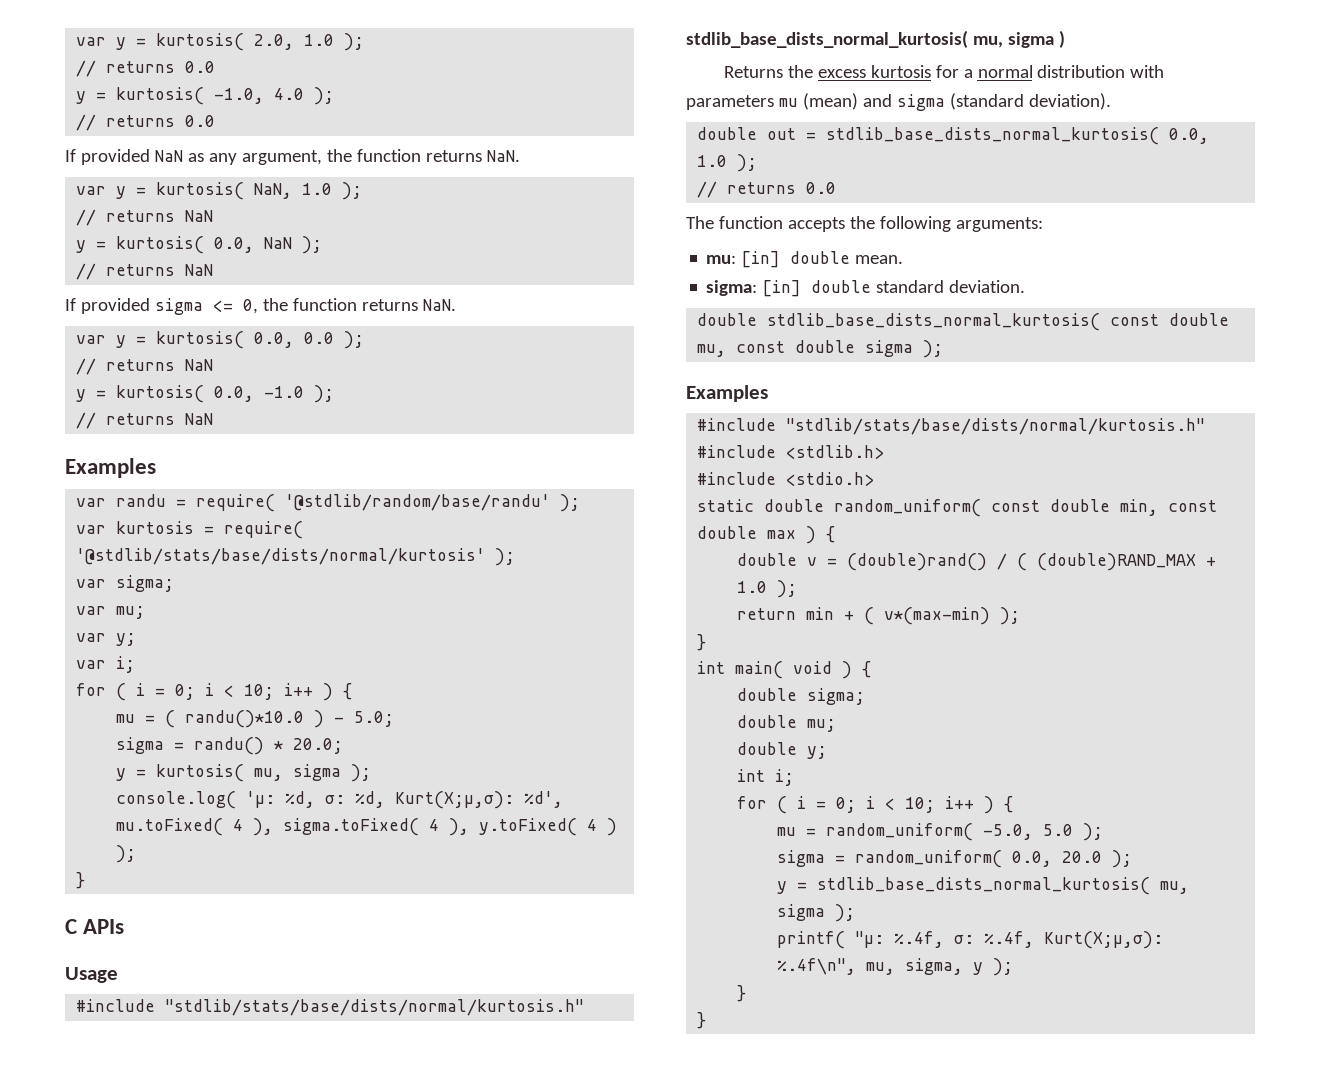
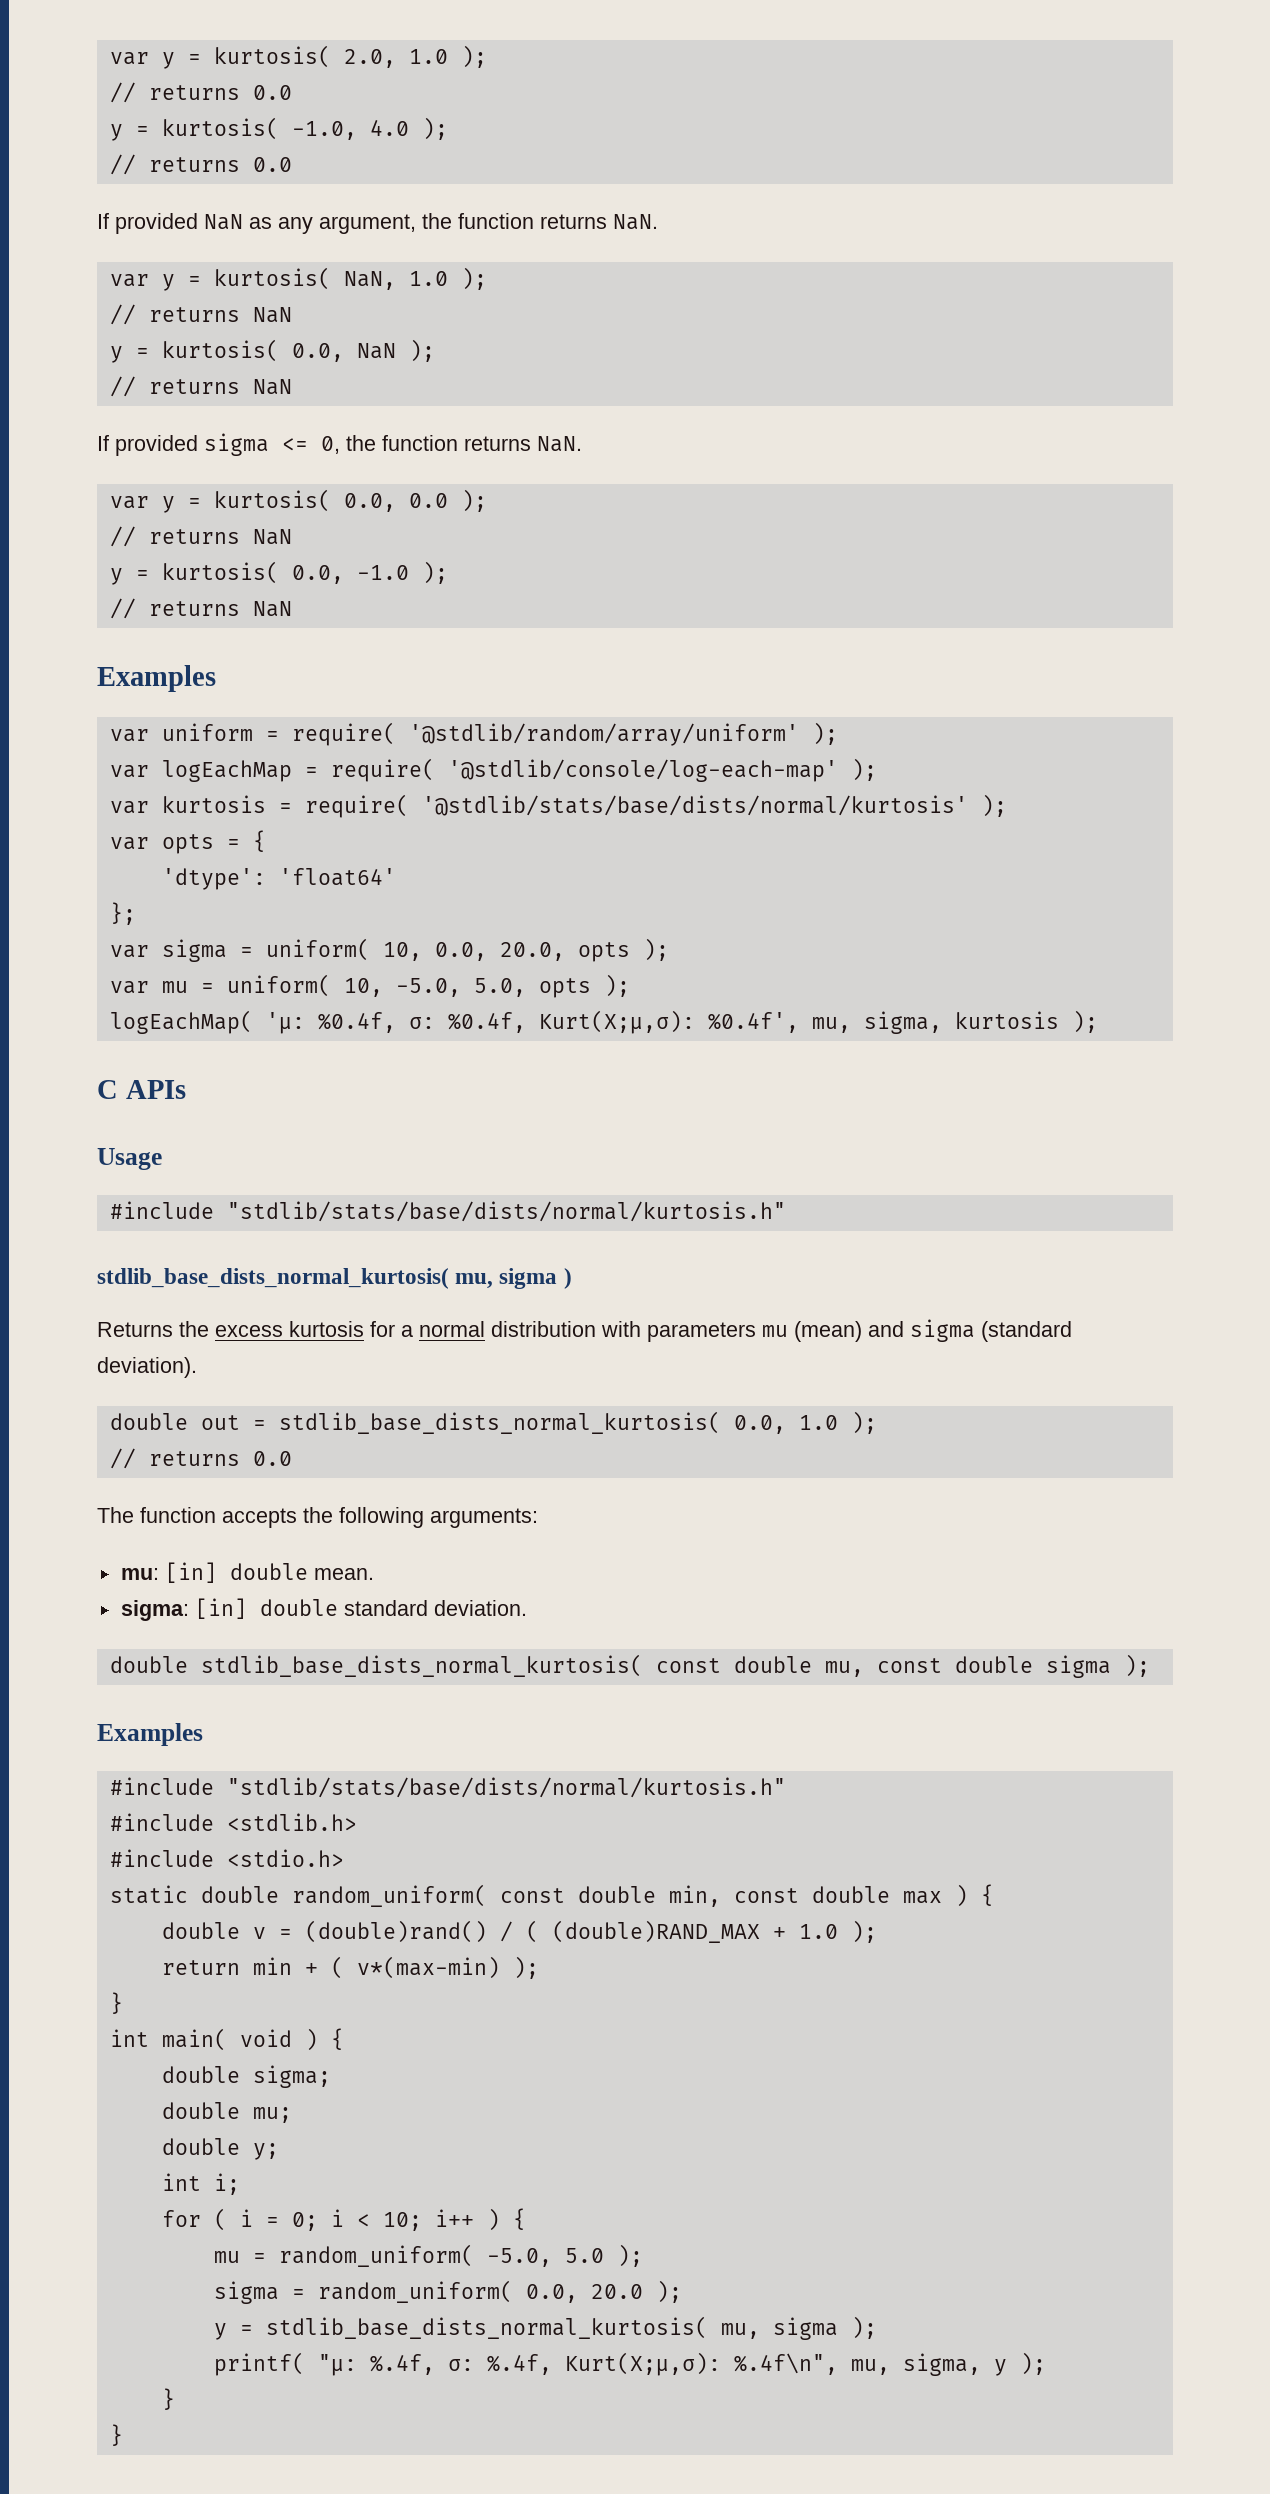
- var randu = require( '@stdlib/random/base/randu' );
+ var uniform = require( '@stdlib/random/array/uniform' );
+ var logEachMap = require( '@stdlib/console/log-each-map' );
- var sigma;
- var mu;
- var y;
- var i;
- for ( i = 0; i < 10; i++ ) {
- mu = ( randu()*10.0 ) - 5.0;
- sigma = randu() * 20.0;
- y = kurtosis( mu, sigma );
- console.log( 'µ: %d, σ: %d, Kurt(X;µ,σ): %d', mu.toFixed( 4 ), sigma.toFixed( 4 ), y.toFixed( 4 ) );
- }
+ var opts = {
+ 'dtype': 'float64'
+ };
+ var sigma = uniform( 10, 0.0, 20.0, opts );
+ var mu = uniform( 10, -5.0, 5.0, opts );
+ logEachMap( 'µ: %0.4f, σ: %0.4f, Kurt(X;µ,σ): %0.4f', mu, sigma, kurtosis );

